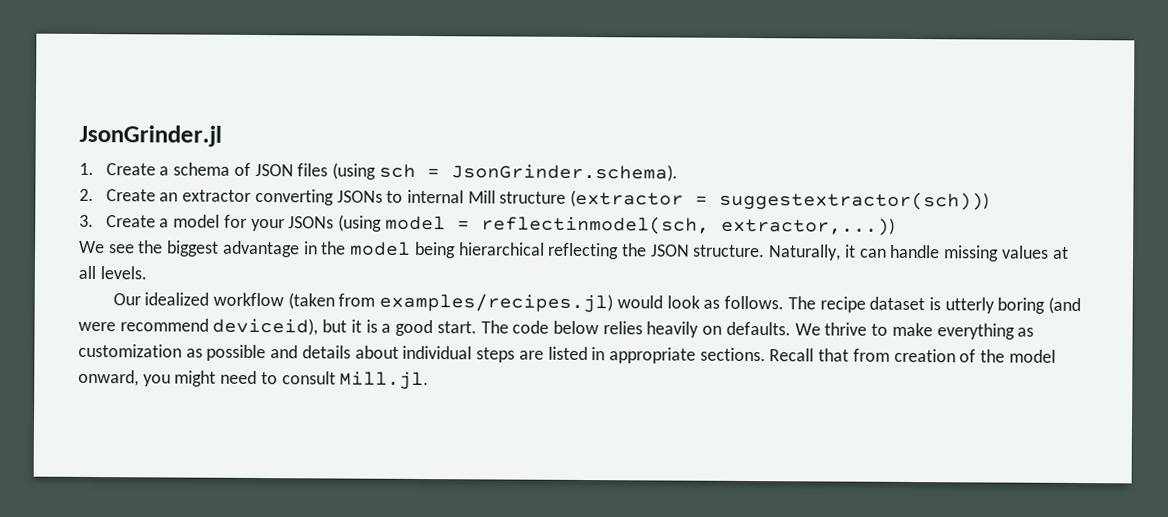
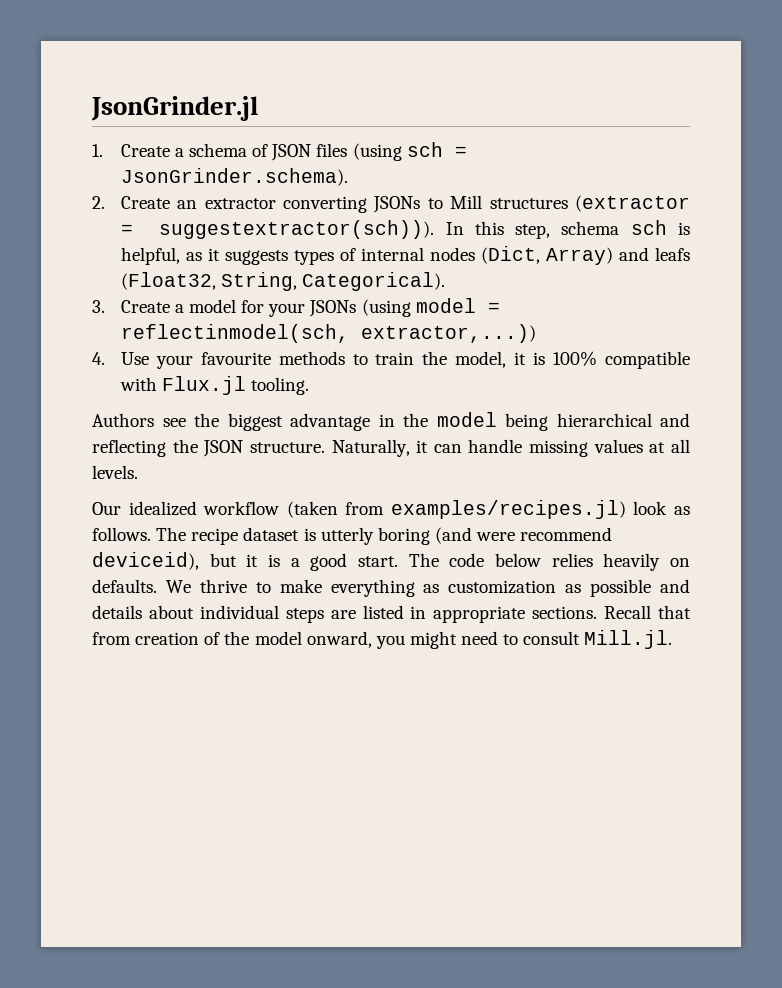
- 2. Create an extractor converting JSONs to internal Mill structure (extractor = suggestextractor(sch)))
+ 2. Create an extractor converting JSONs to Mill structures (extractor = suggestextractor(sch))). In this step, schema sch is helpful, as it suggests types of internal nodes (Dict, Array) and leafs (Float32, String, Categorical).
- We see the biggest advantage in the model being hierarchical reflecting the JSON structure.
+ 4. Use your favourite methods to train the model, it is 100% compatible with Flux.jl tooling.
+ Authors see the biggest advantage in the model being hierarchical and reflecting the JSON structure.
- Our idealized workflow (taken from examples/recipes.jl) would look as follows.
+ Our idealized workflow (taken from examples/recipes.jl) look as follows.

